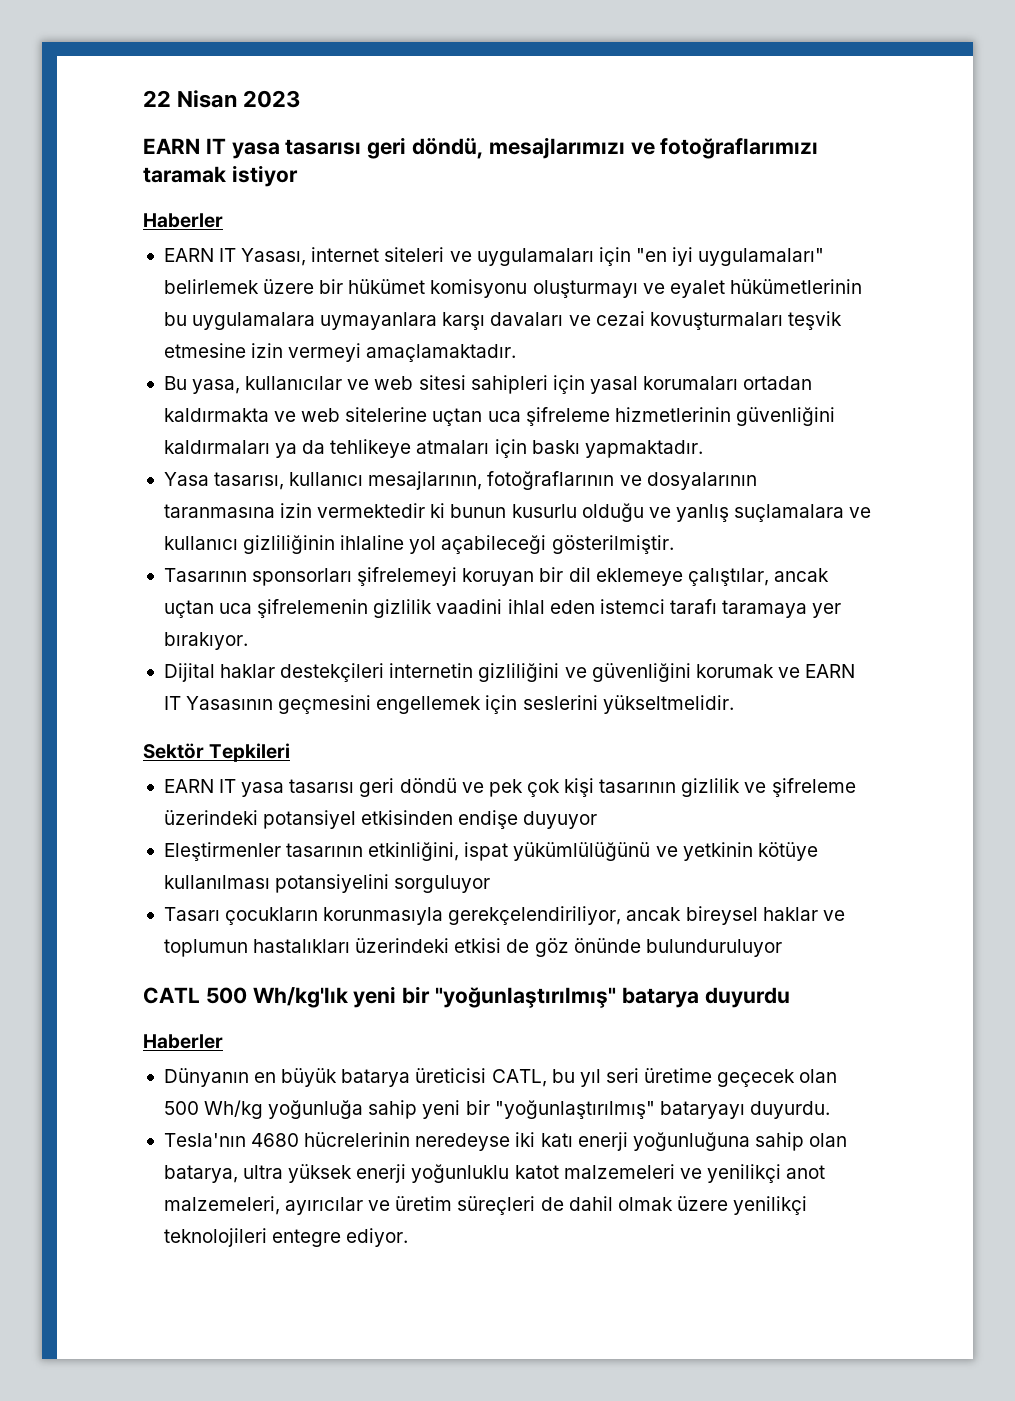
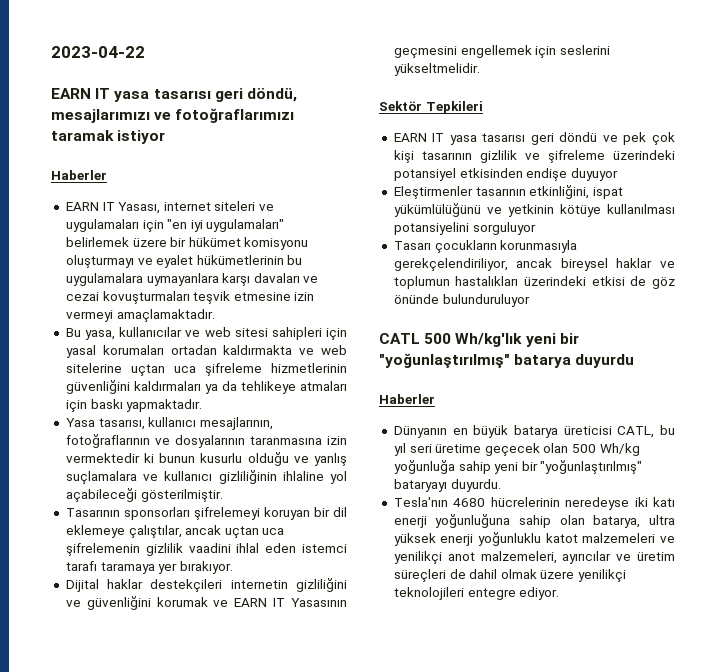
- 22 Nisan 2023
+ 2023-04-22

